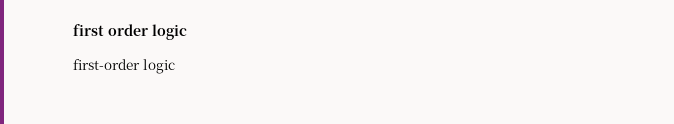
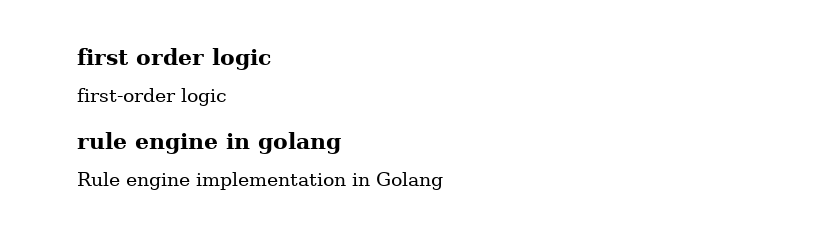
+ rule engine in golang
+ Rule engine implementation in Golang

